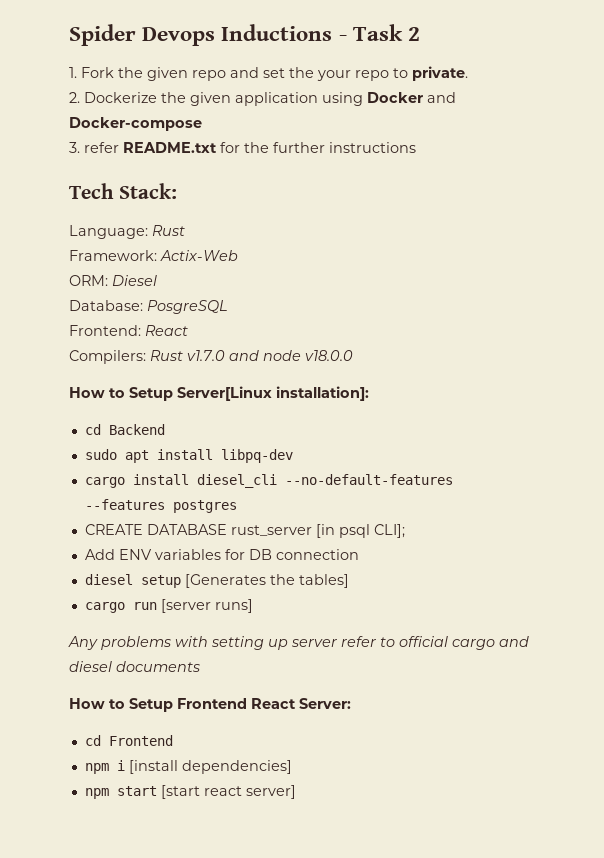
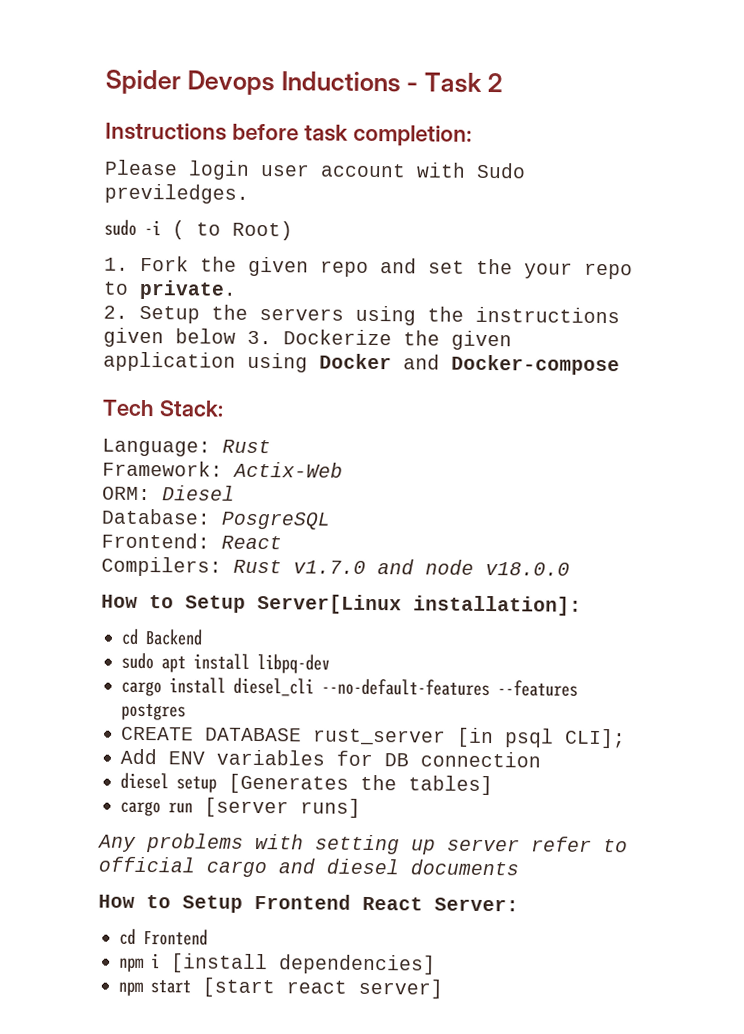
+ Instructions before task completion:
+ Please login user account with Sudo previledges.
+ sudo -i ( to Root)
- 2. Dockerize the given application using Docker and Docker-compose
+ 2. Setup the servers using the instructions given below 3. Dockerize the given application using Docker and Docker-compose
- 3. refer README.txt for the further instructions

